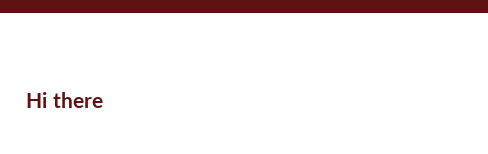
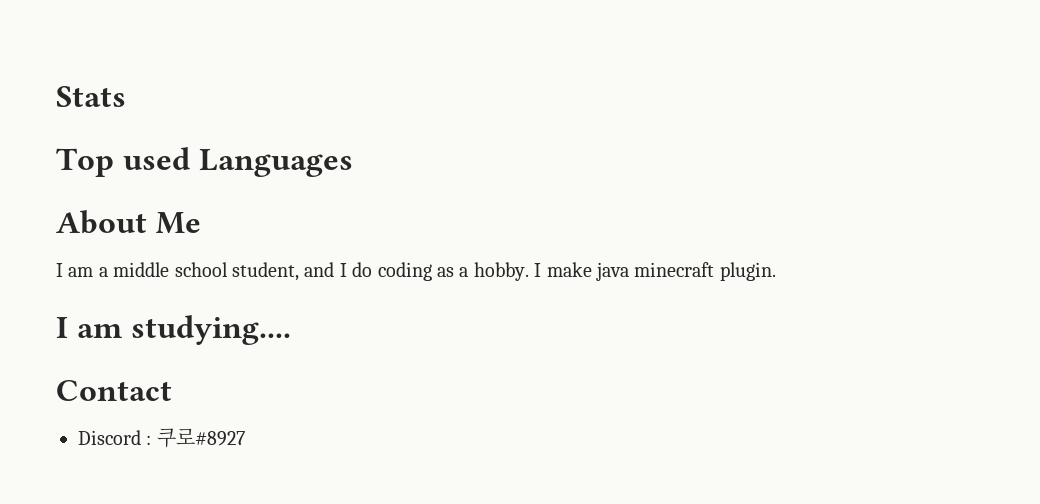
- Hi there
+ Stats
+ Top used Languages
+ About Me
+ I am a middle school student, and I do coding as a hobby. I make java minecraft plugin.
+ I am studying....
+ Contact
+ Discord : 쿠로#8927

